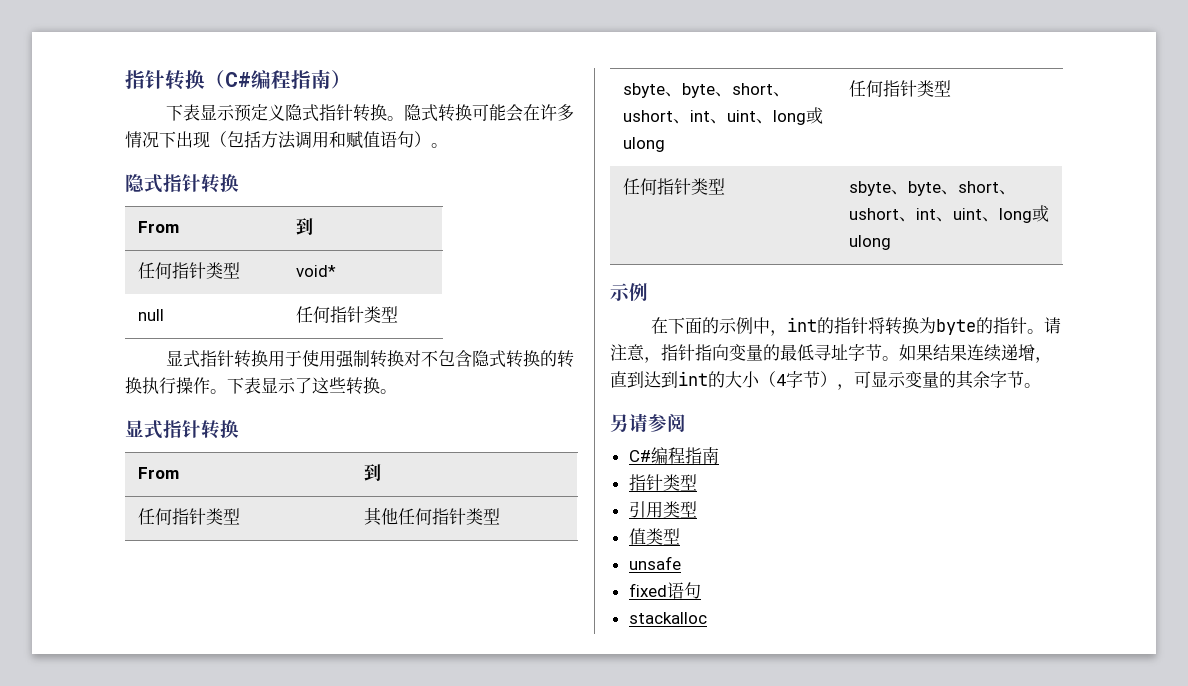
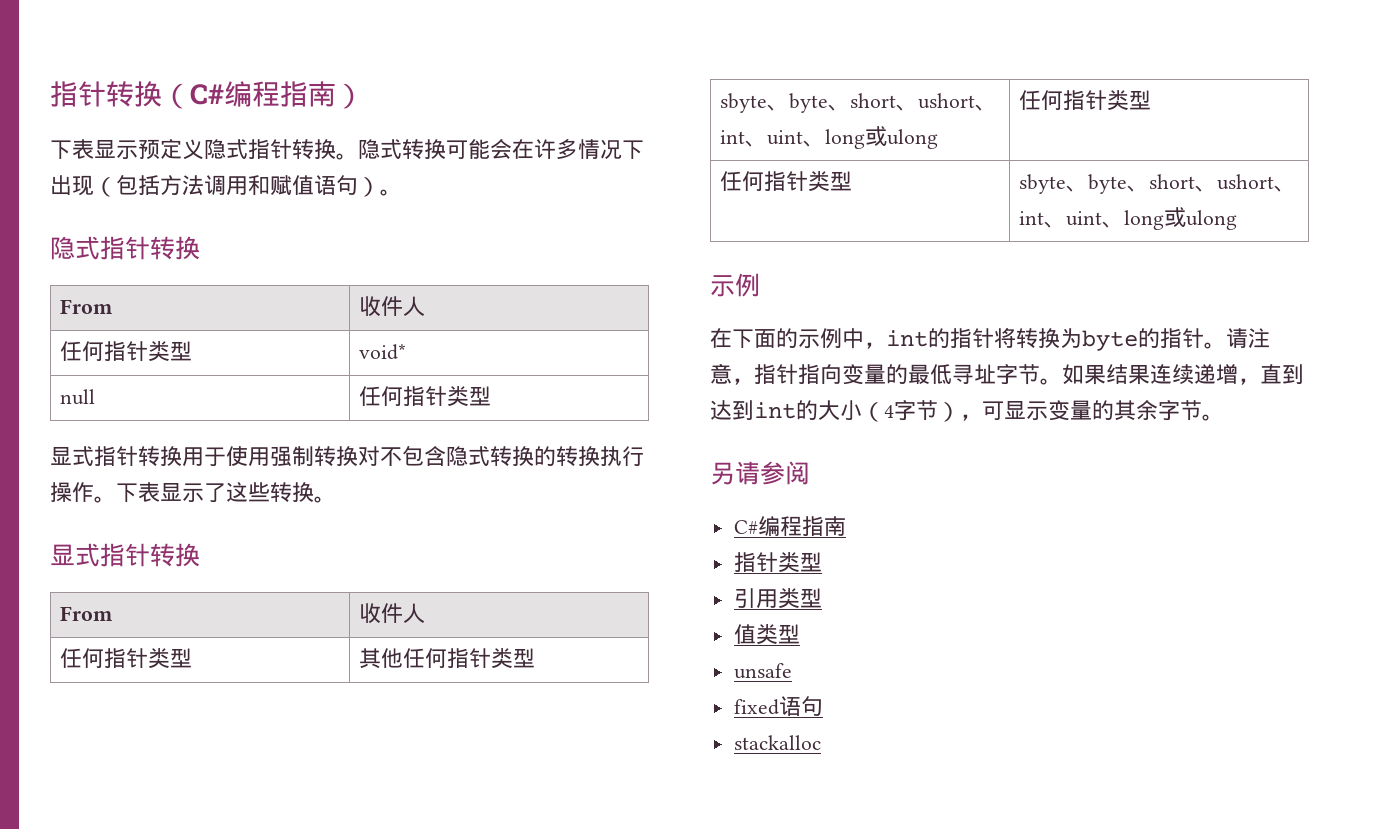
  隐式转换可能会在许多情况下出现（包括方法调用和赋值语句）。
  隐式指针转换
- From | 到
+ From | 收件人
  下表显示了这些转换。
  显式指针转换
- From | 到
+ From | 收件人

